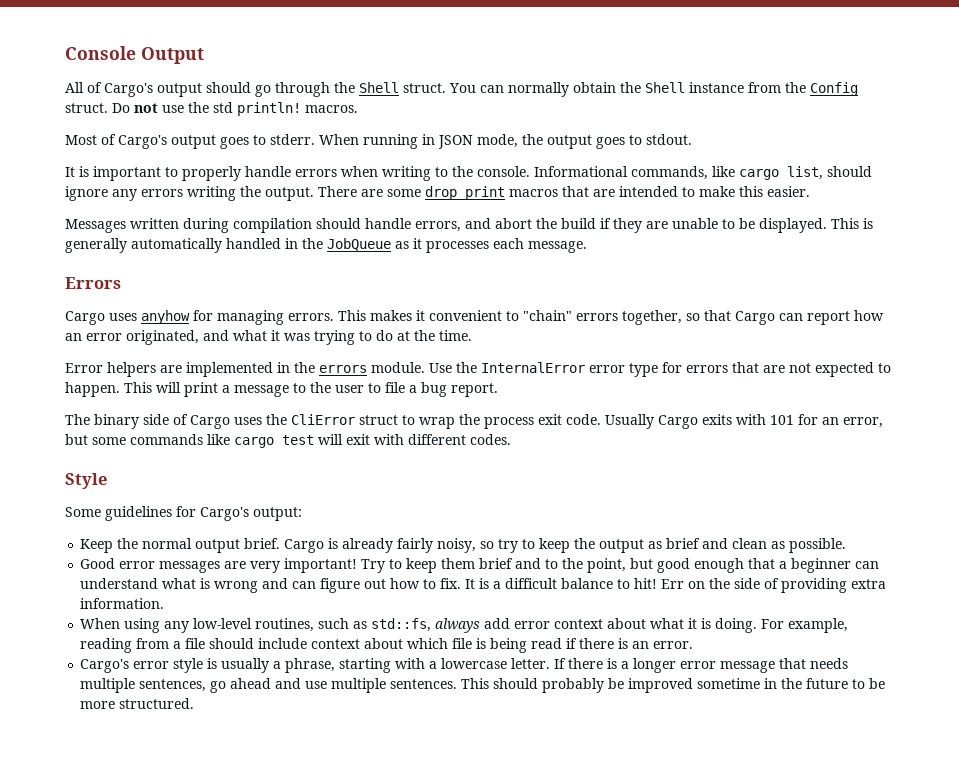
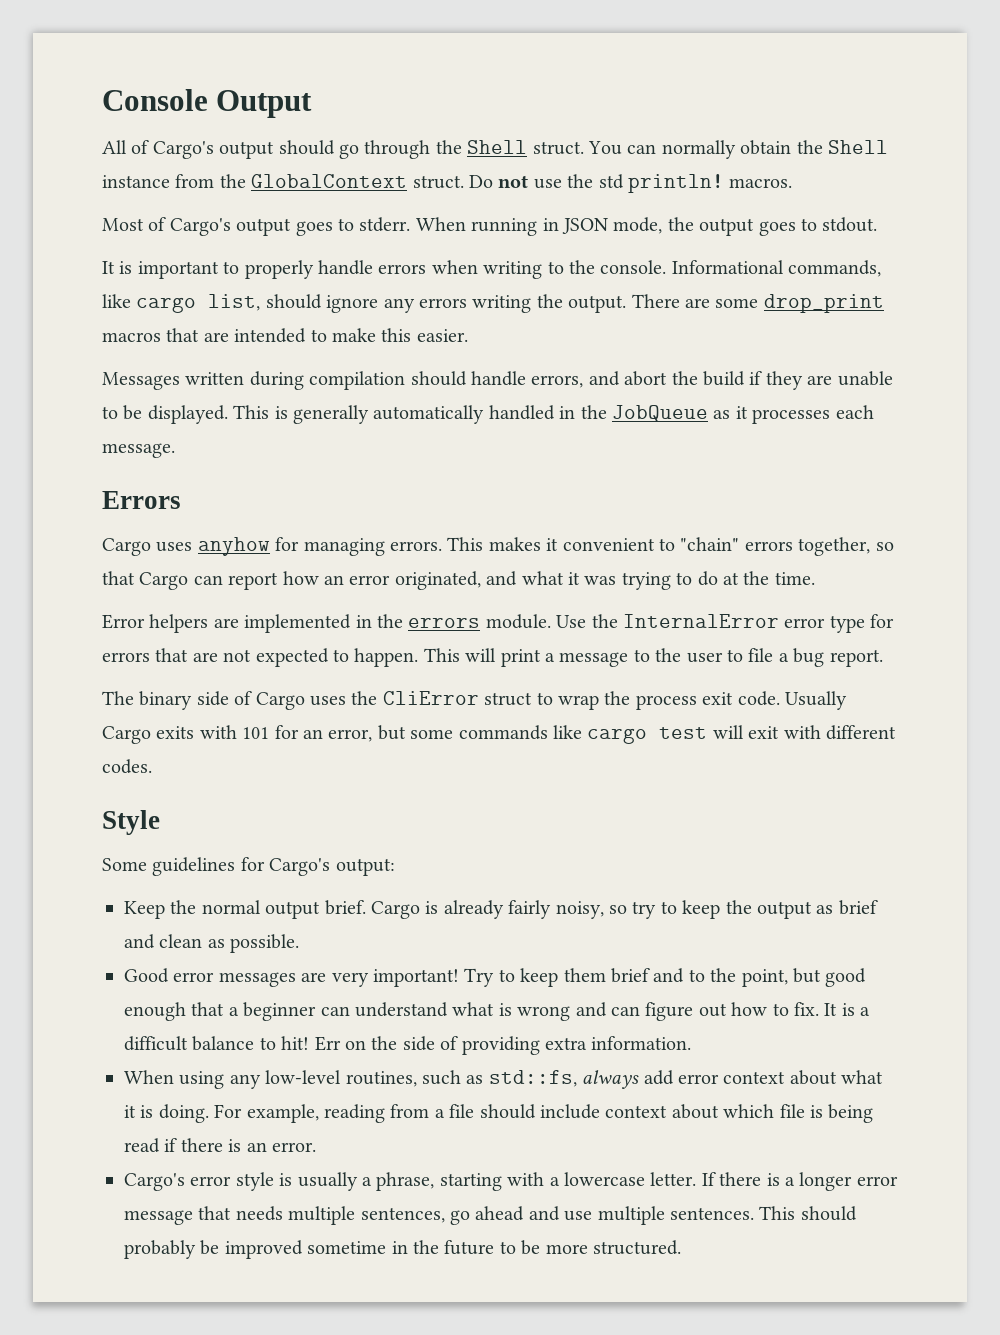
- You can normally obtain the Shell instance from the Config struct.
+ You can normally obtain the Shell instance from the GlobalContext struct.

